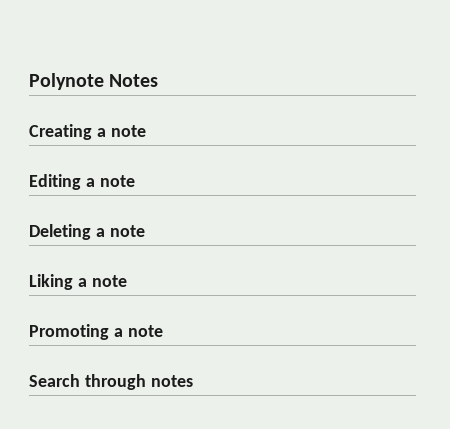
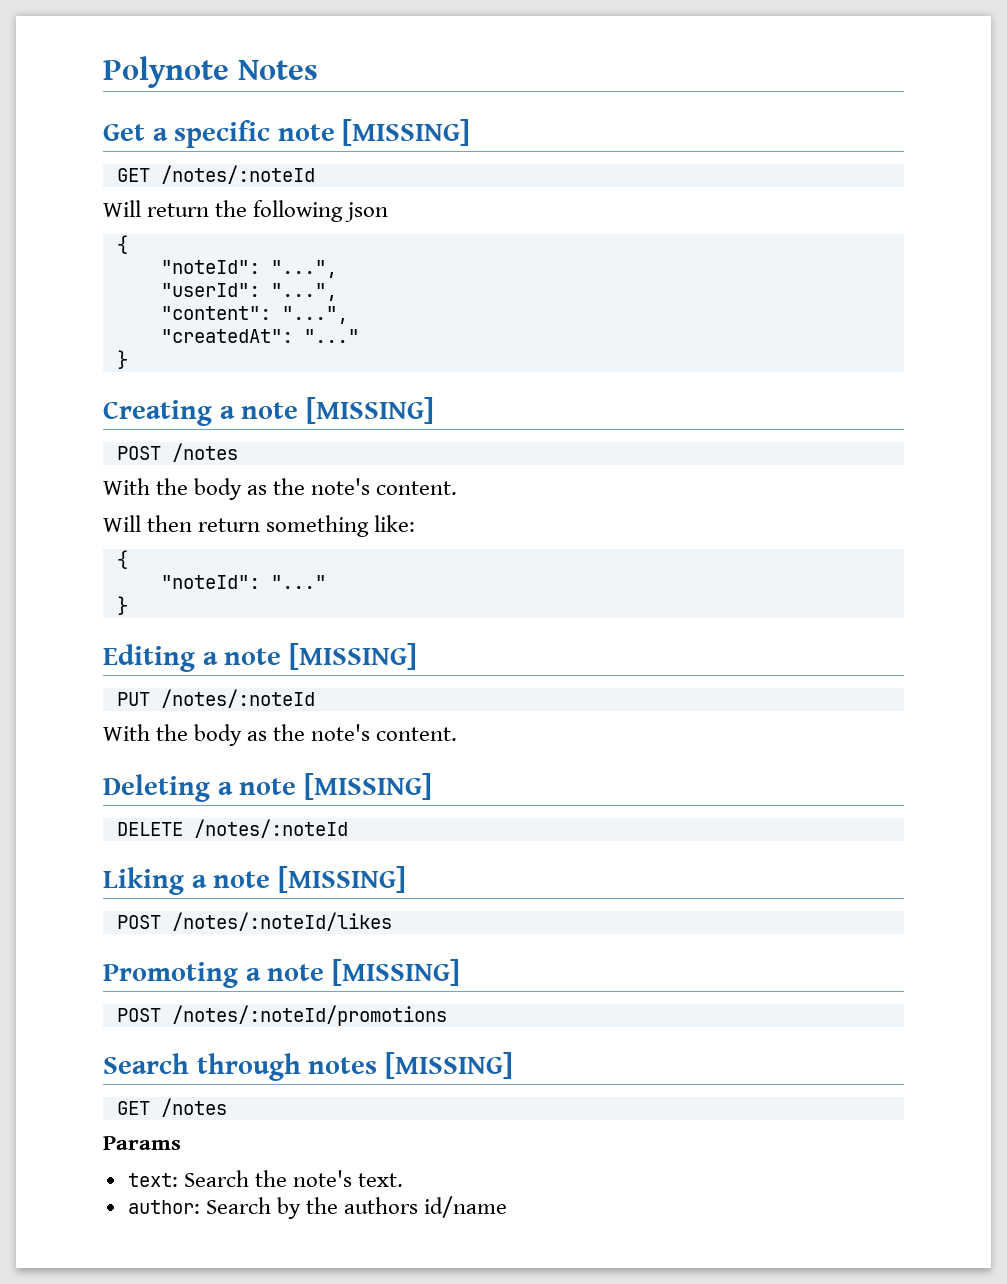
- Creating a note
- Editing a note
+ Get a specific note [MISSING]
+ GET /notes/:noteId
+ Will return the following json
+ {
+ "noteId": "...",
+ "userId": "...",
+ "content": "...",
+ "createdAt": "..."
+ }
+ Creating a note [MISSING]
+ POST /notes
+ With the body as the note's content.
+ Will then return something like:
+ {
+ "noteId": "..."
+ }
+ Editing a note [MISSING]
+ PUT /notes/:noteId
+ With the body as the note's content.
- Deleting a note
+ Deleting a note [MISSING]
+ DELETE /notes/:noteId
- Liking a note
+ Liking a note [MISSING]
+ POST /notes/:noteId/likes
- Promoting a note
+ Promoting a note [MISSING]
+ POST /notes/:noteId/promotions
- Search through notes
+ Search through notes [MISSING]
+ GET /notes
+ Params
+ text: Search the note's text.
+ author: Search by the authors id/name

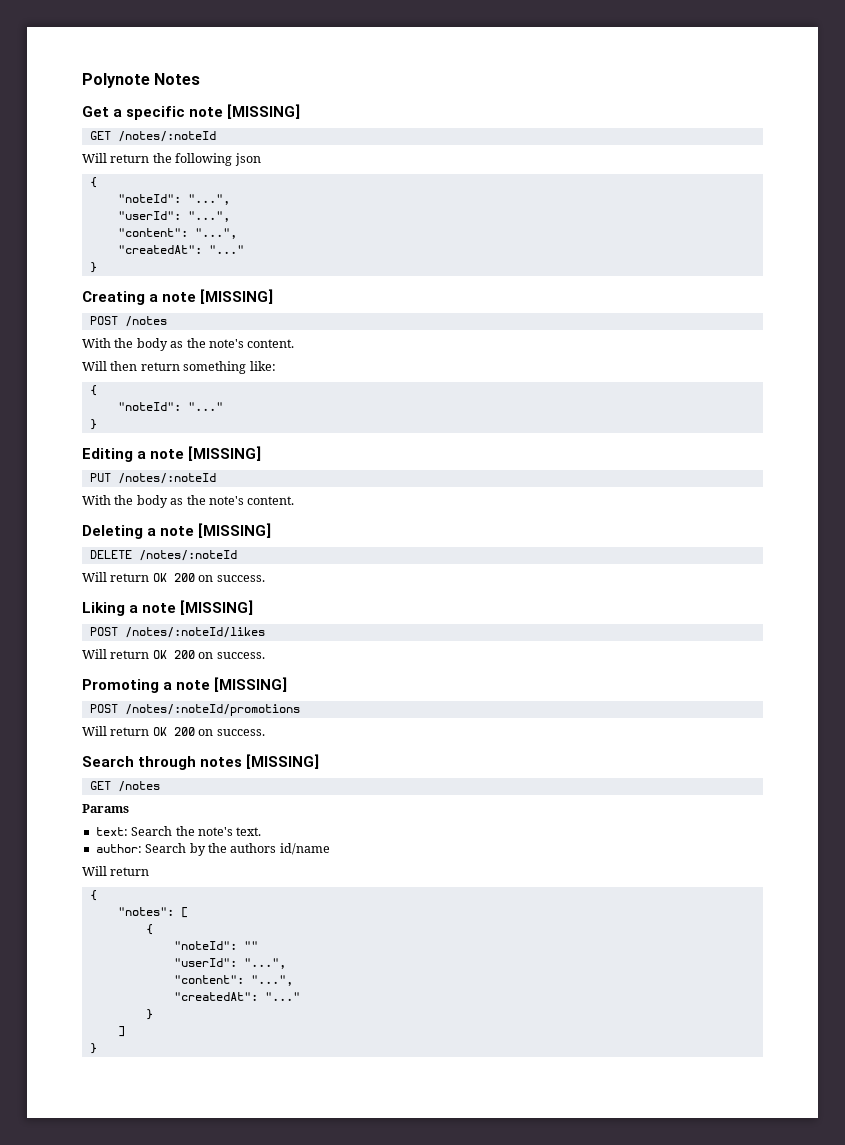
  DELETE /notes/:noteId
+ Will return OK 200 on success.
  POST /notes/:noteId/likes
+ Will return OK 200 on success.
  POST /notes/:noteId/promotions
+ Will return OK 200 on success.
  author: Search by the authors id/name
+ Will return
+ {
+ "notes": [
+ {
+ "noteId": ""
+ "userId": "...",
+ "content": "...",
+ "createdAt": "..."
+ }
+ ]
+ }

